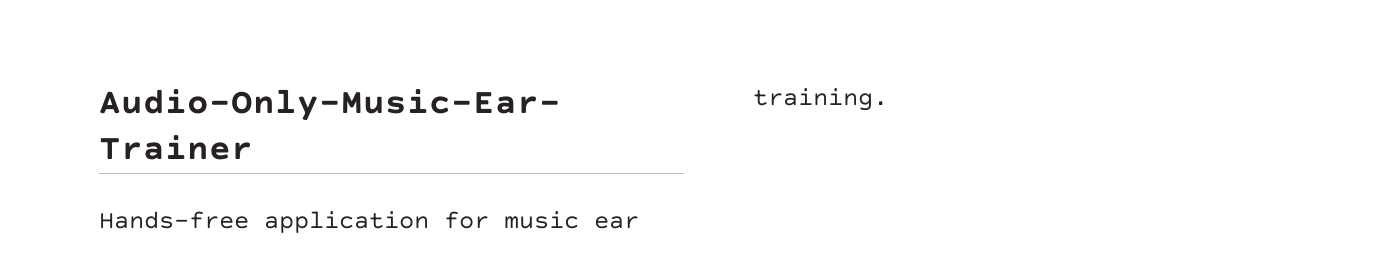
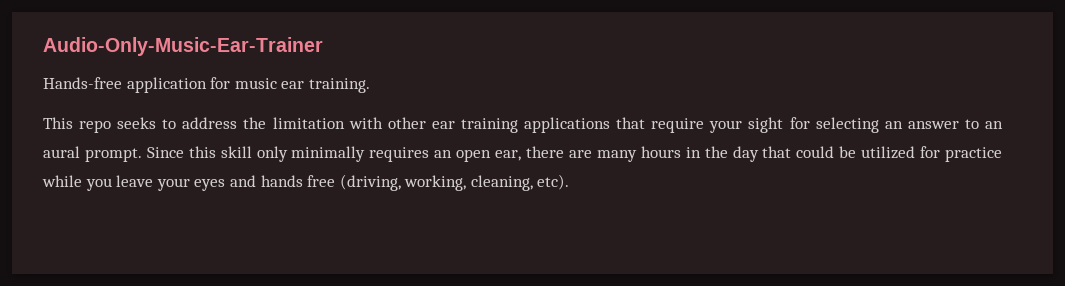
+ This repo seeks to address the limitation with other ear training applications that require your sight for selecting an answer to an aural prompt. Since this skill only minimally requires an open ear, there are many hours in the day that could be utilized for practice while you leave your eyes and hands free (driving, working, cleaning, etc).

